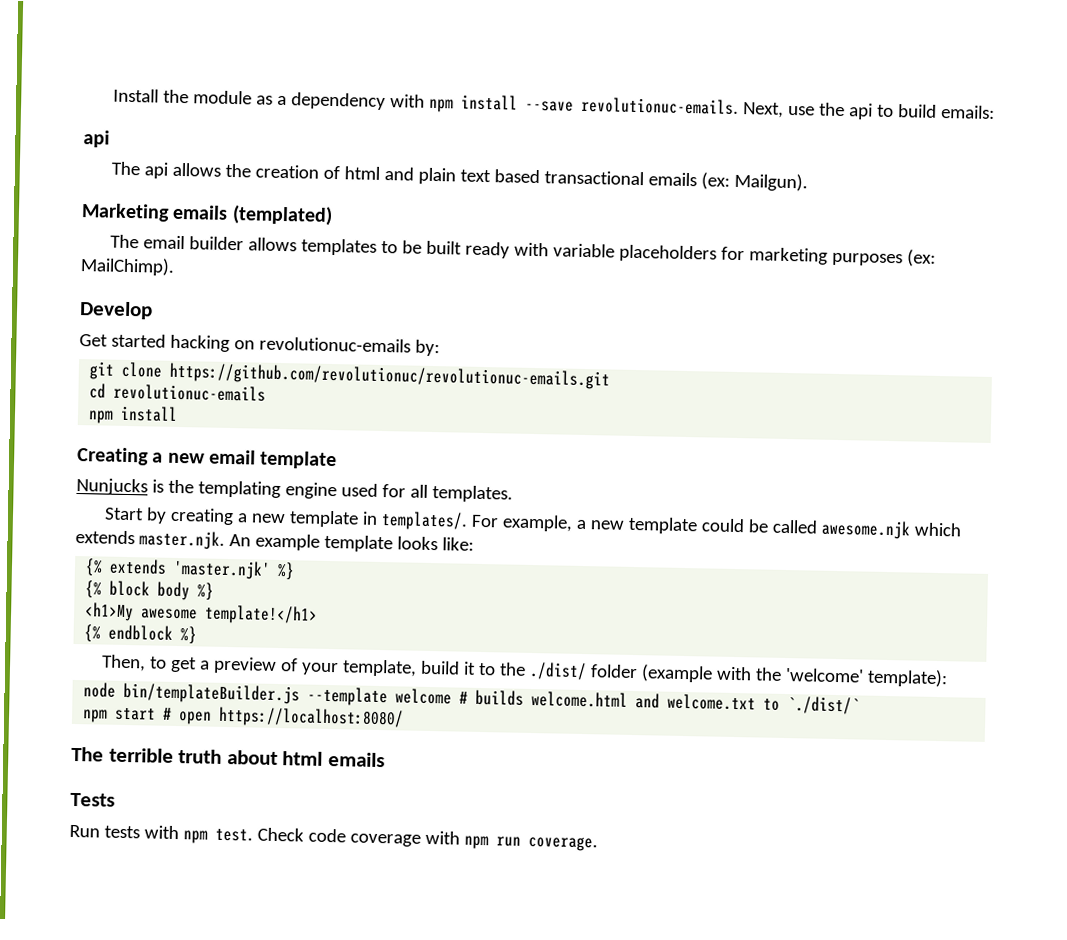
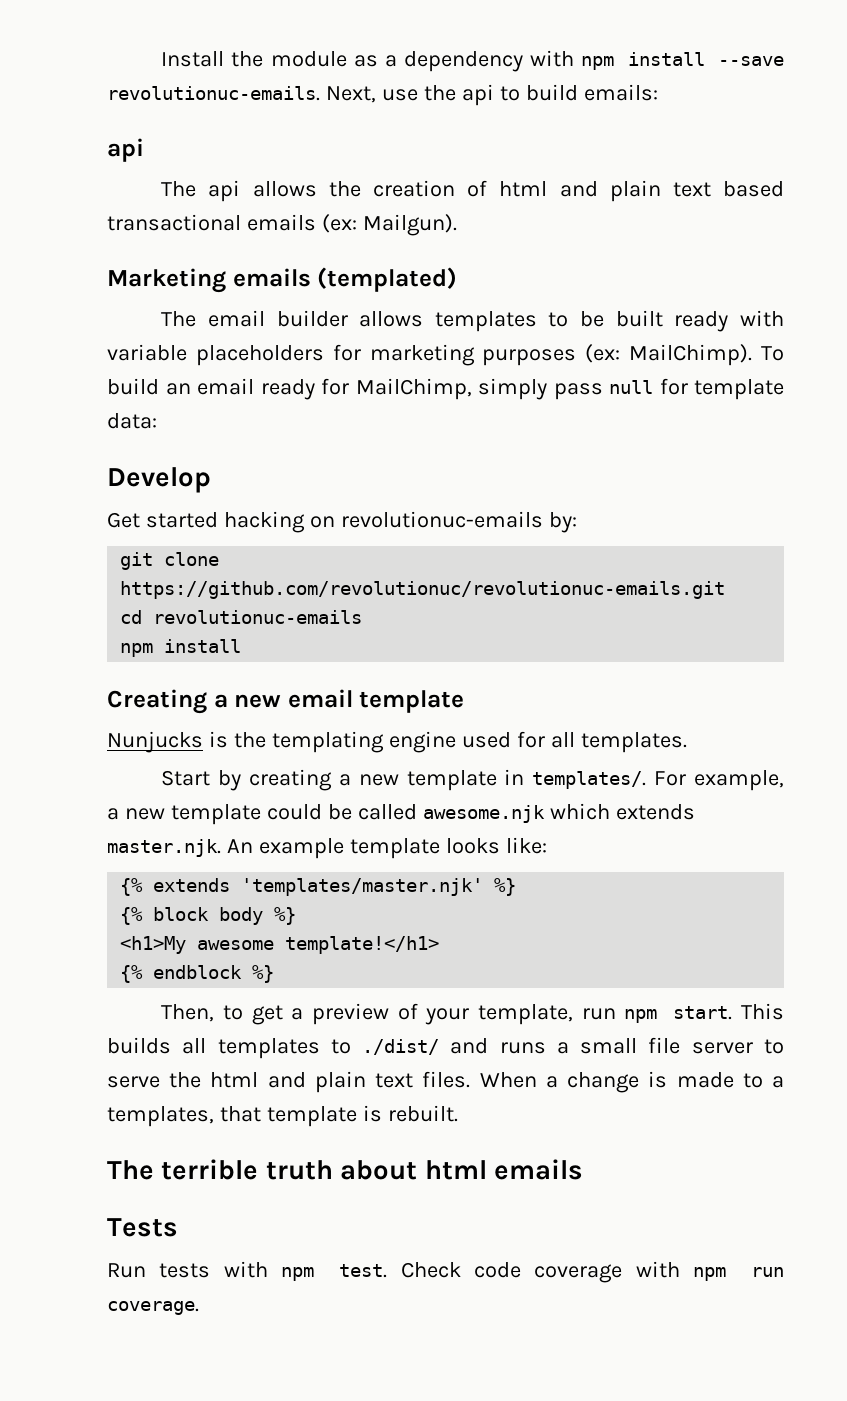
+ To build an email ready for MailChimp, simply pass null for template data:
- {% extends 'master.njk' %}
+ {% extends 'templates/master.njk' %}
- Then, to get a preview of your template, build it to the ./dist/ folder (example with the 'welcome' template):
- node bin/templateBuilder.js --template welcome # builds welcome.html and welcome.txt to `./dist/`
- npm start # open https://localhost:8080/
+ Then, to get a preview of your template, run npm start. This builds all templates to ./dist/ and runs a small file server to serve the html and plain text files. When a change is made to a templates, that template is rebuilt.

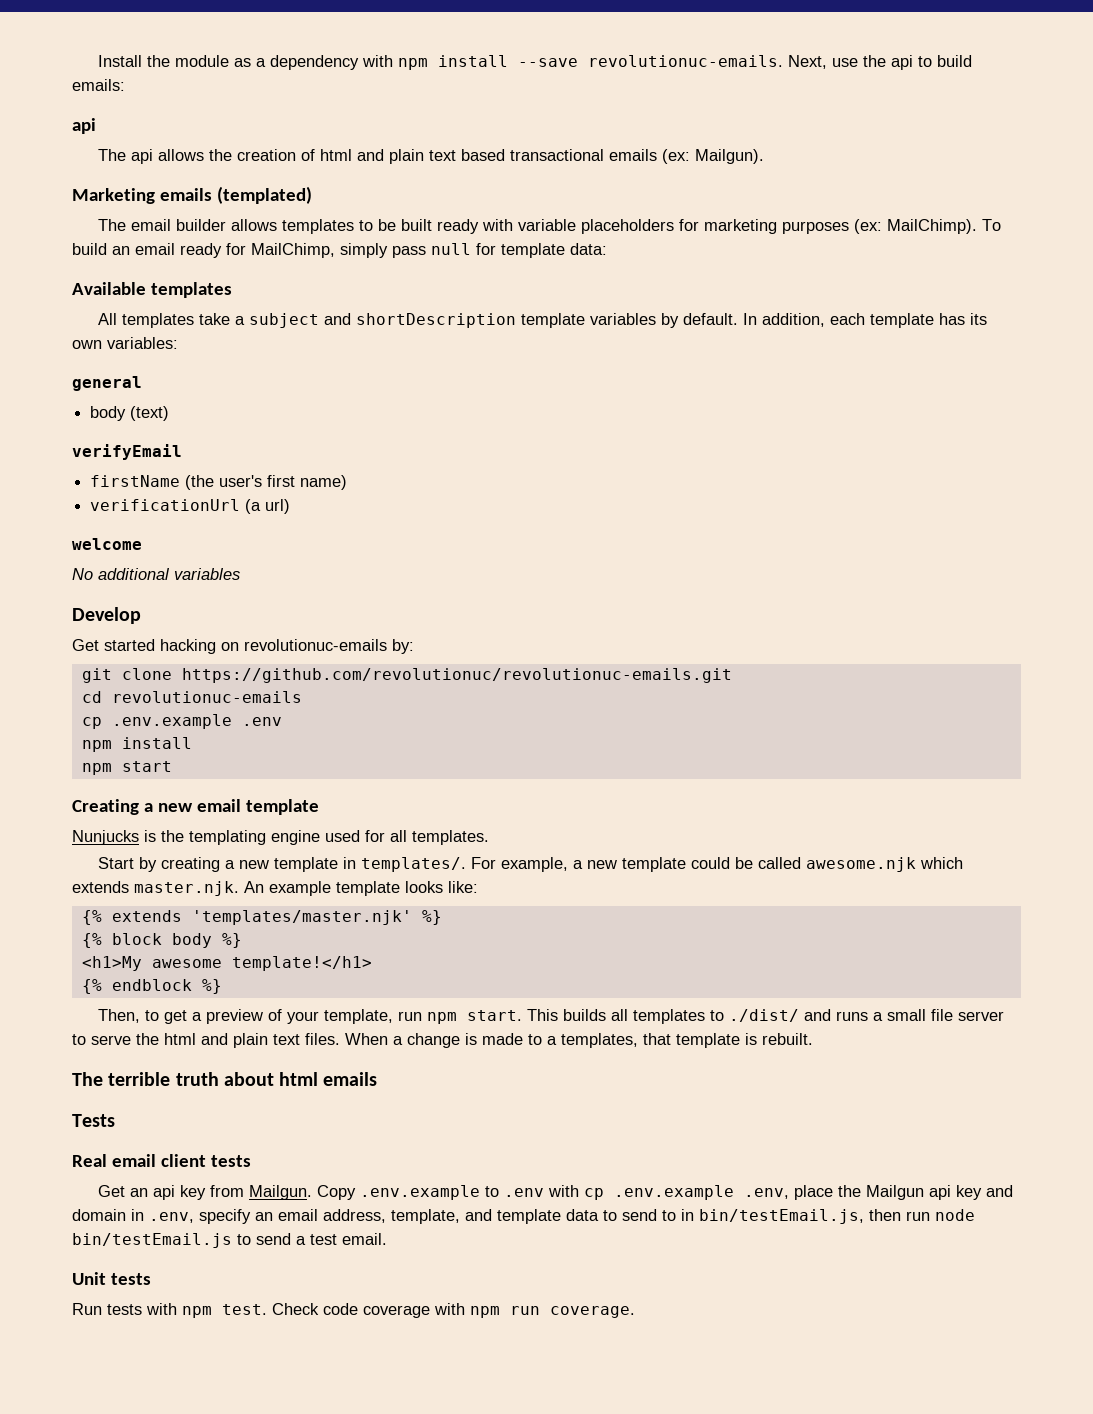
+ Available templates
+ All templates take a subject and shortDescription template variables by default. In addition, each template has its own variables:
+ general
+ body (text)
+ verifyEmail
+ firstName (the user's first name)
+ verificationUrl (a url)
+ welcome
+ No additional variables
  cd revolutionuc-emails
+ cp .env.example .env
  npm install
+ npm start
+ Real email client tests
+ Get an api key from Mailgun. Copy .env.example to .env with cp .env.example .env, place the Mailgun api key and domain in .env, specify an email address, template, and template data to send to in bin/testEmail.js, then run node bin/testEmail.js to send a test email.
+ Unit tests

